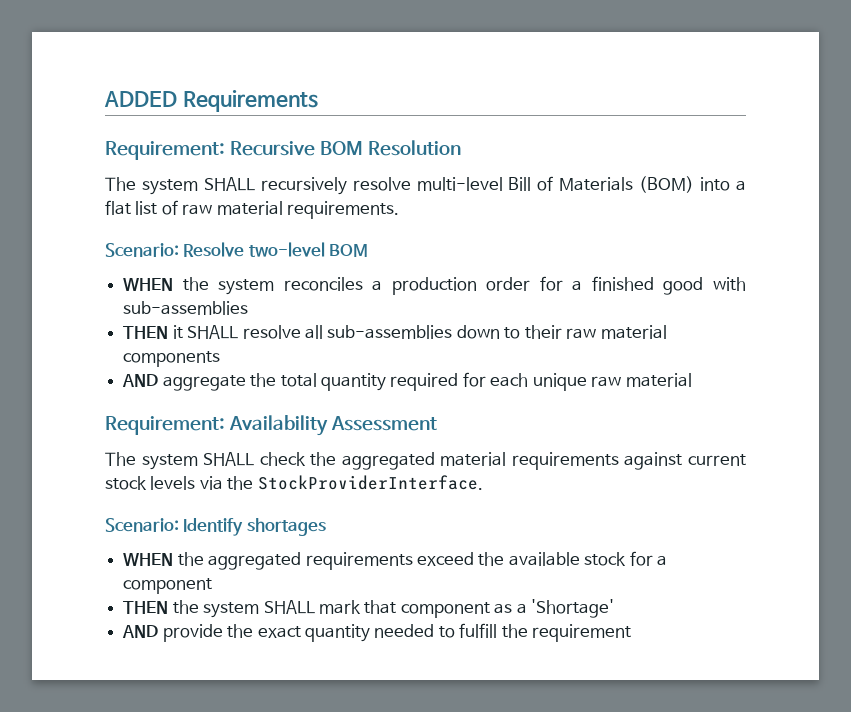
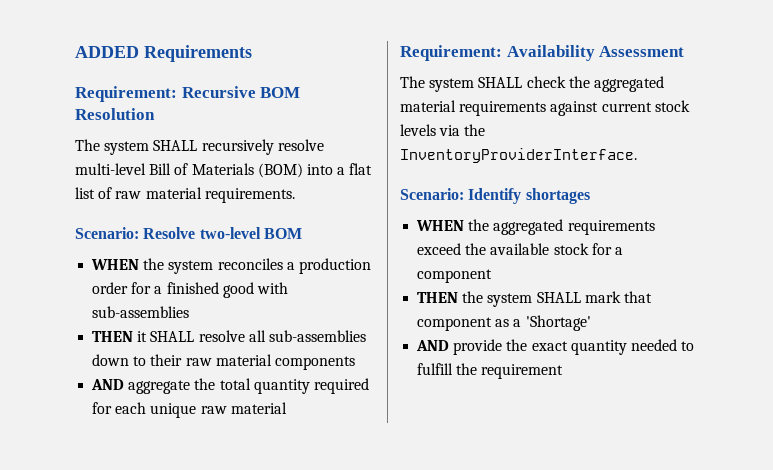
- The system SHALL check the aggregated material requirements against current stock levels via the StockProviderInterface.
+ The system SHALL check the aggregated material requirements against current stock levels via the InventoryProviderInterface.

